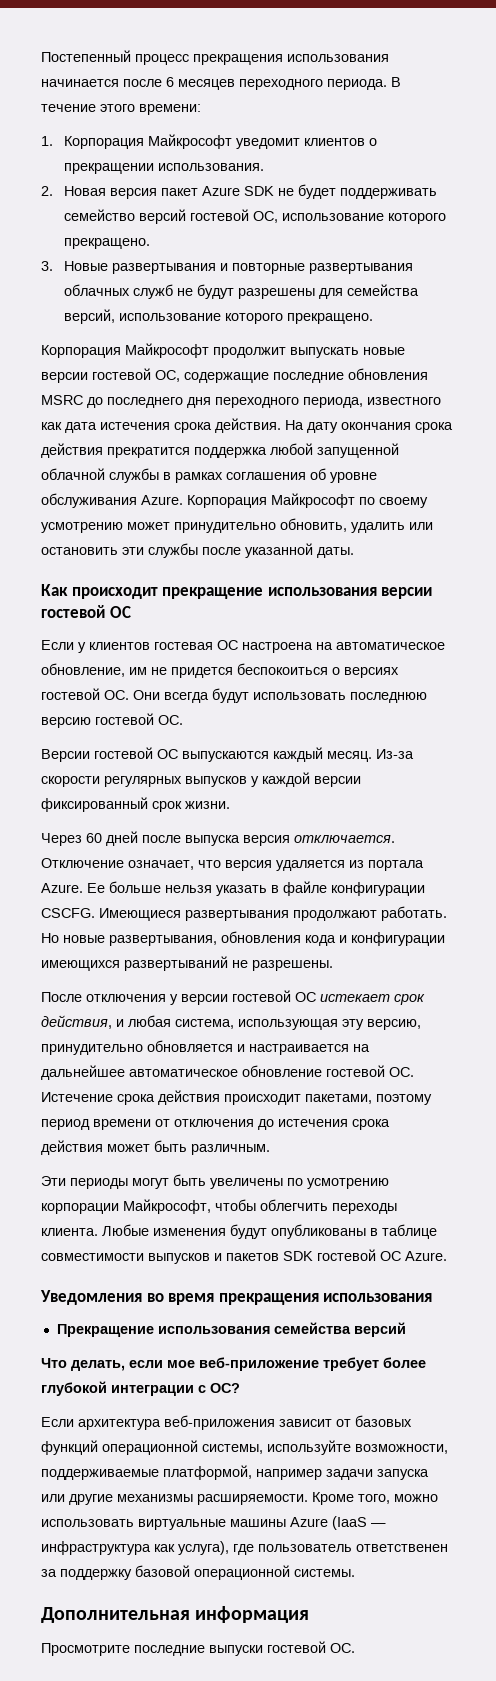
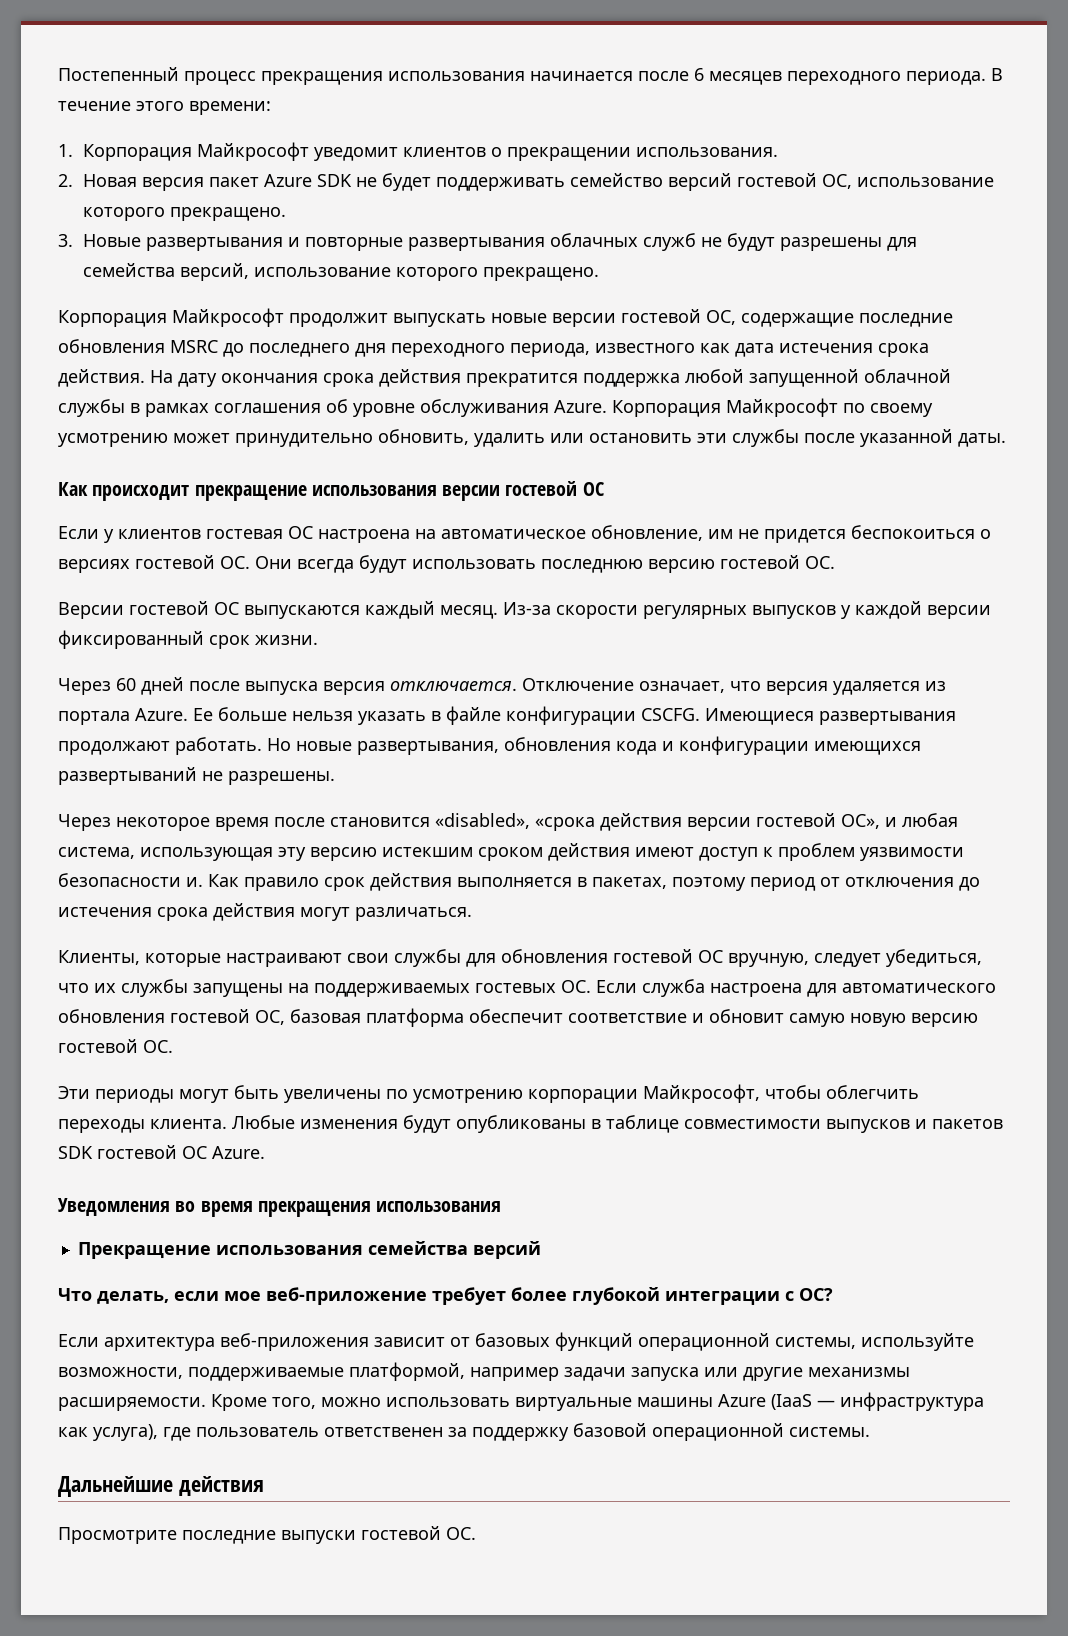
- После отключения у версии гостевой ОС истекает срок действия, и любая система, использующая эту версию, принудительно обновляется и настраивается на дальнейшее автоматическое обновление гостевой ОС. Истечение срока действия происходит пакетами, поэтому период времени от отключения до истечения срока действия может быть различным.
+ Через некоторое время после становится «disabled», «срока действия версии гостевой ОС», и любая система, использующая эту версию истекшим сроком действия имеют доступ к проблем уязвимости безопасности и. Как правило срок действия выполняется в пакетах, поэтому период от отключения до истечения срока действия могут различаться.
+ Клиенты, которые настраивают свои службы для обновления гостевой ОС вручную, следует убедиться, что их службы запущены на поддерживаемых гостевых ОС. Если служба настроена для автоматического обновления гостевой ОС, базовая платформа обеспечит соответствие и обновит самую новую версию гостевой ОС.
- Дополнительная информация
+ Дальнейшие действия

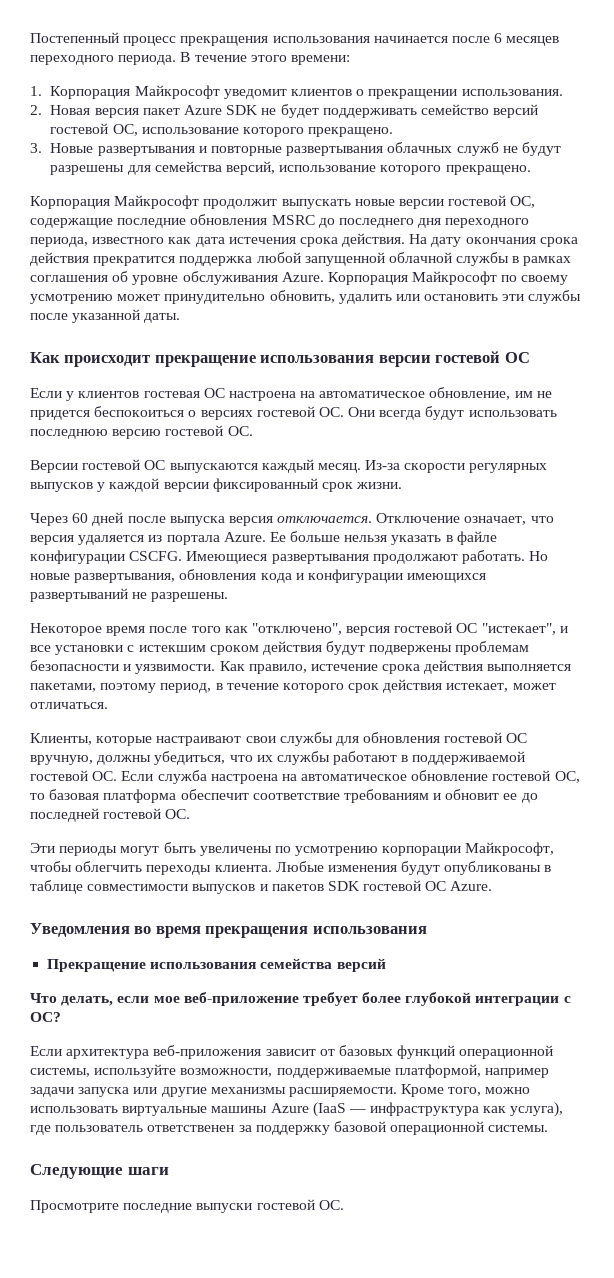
- Через некоторое время после становится «disabled», «срока действия версии гостевой ОС», и любая система, использующая эту версию истекшим сроком действия имеют доступ к проблем уязвимости безопасности и. Как правило срок действия выполняется в пакетах, поэтому период от отключения до истечения срока действия могут различаться.
+ Некоторое время после того как "отключено", версия гостевой ОС "истекает", и все установки с истекшим сроком действия будут подвержены проблемам безопасности и уязвимости. Как правило, истечение срока действия выполняется пакетами, поэтому период, в течение которого срок действия истекает, может отличаться.
- Клиенты, которые настраивают свои службы для обновления гостевой ОС вручную, следует убедиться, что их службы запущены на поддерживаемых гостевых ОС. Если служба настроена для автоматического обновления гостевой ОС, базовая платформа обеспечит соответствие и обновит самую новую версию гостевой ОС.
+ Клиенты, которые настраивают свои службы для обновления гостевой ОС вручную, должны убедиться, что их службы работают в поддерживаемой гостевой ОС. Если служба настроена на автоматическое обновление гостевой ОС, то базовая платформа обеспечит соответствие требованиям и обновит ее до последней гостевой ОС.
- Дальнейшие действия
+ Следующие шаги

